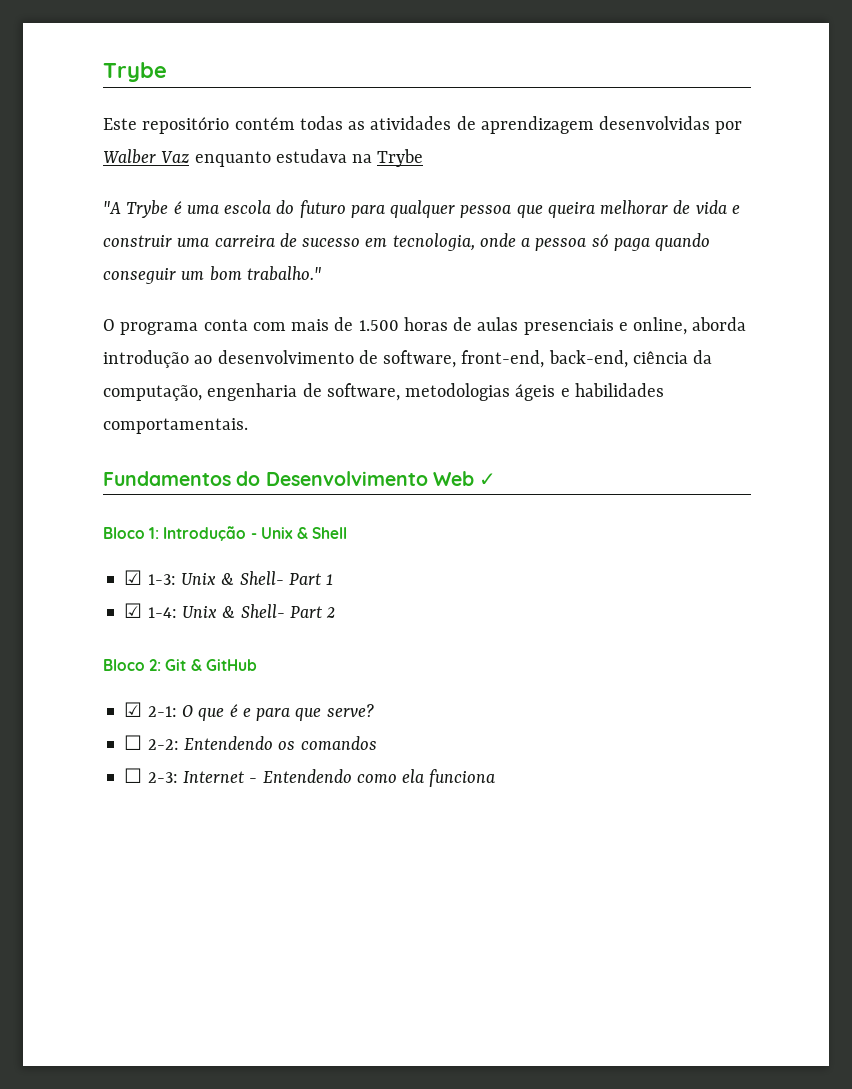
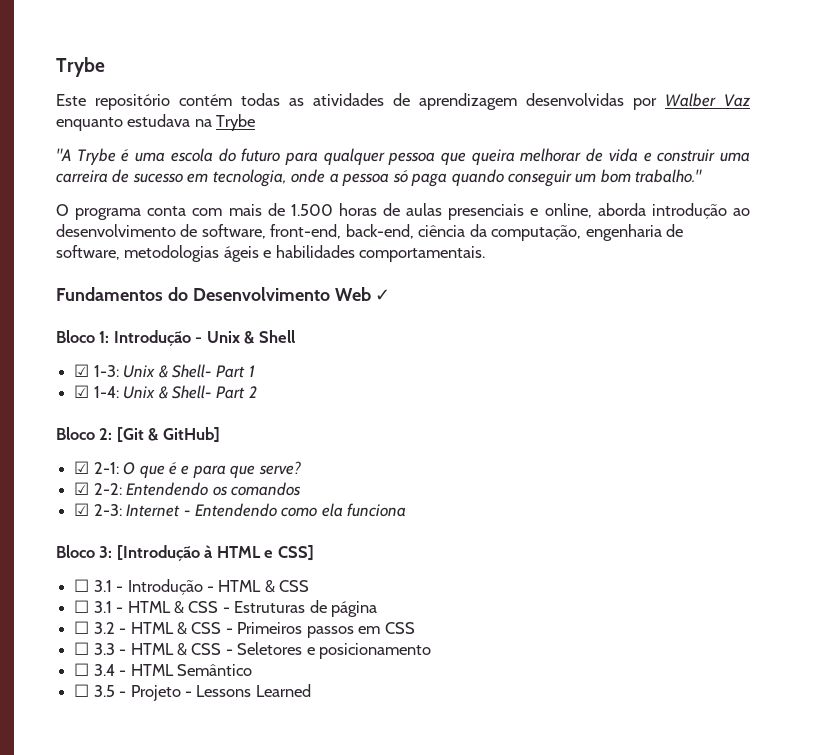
- Bloco 2: Git & GitHub
+ Bloco 2: [Git & GitHub]
- ☐ 2-2: Entendendo os comandos
+ ☑ 2-2: Entendendo os comandos
- ☐ 2-3: Internet - Entendendo como ela funciona
+ ☑ 2-3: Internet - Entendendo como ela funciona
+ Bloco 3: [Introdução à HTML e CSS]
+ ☐ 3.1 - Introdução - HTML & CSS
+ ☐ 3.1 - HTML & CSS - Estruturas de página
+ ☐ 3.2 - HTML & CSS - Primeiros passos em CSS
+ ☐ 3.3 - HTML & CSS - Seletores e posicionamento
+ ☐ 3.4 - HTML Semântico
+ ☐ 3.5 - Projeto - Lessons Learned

